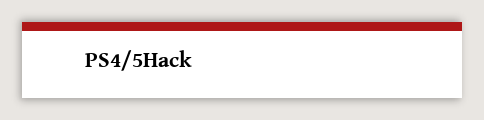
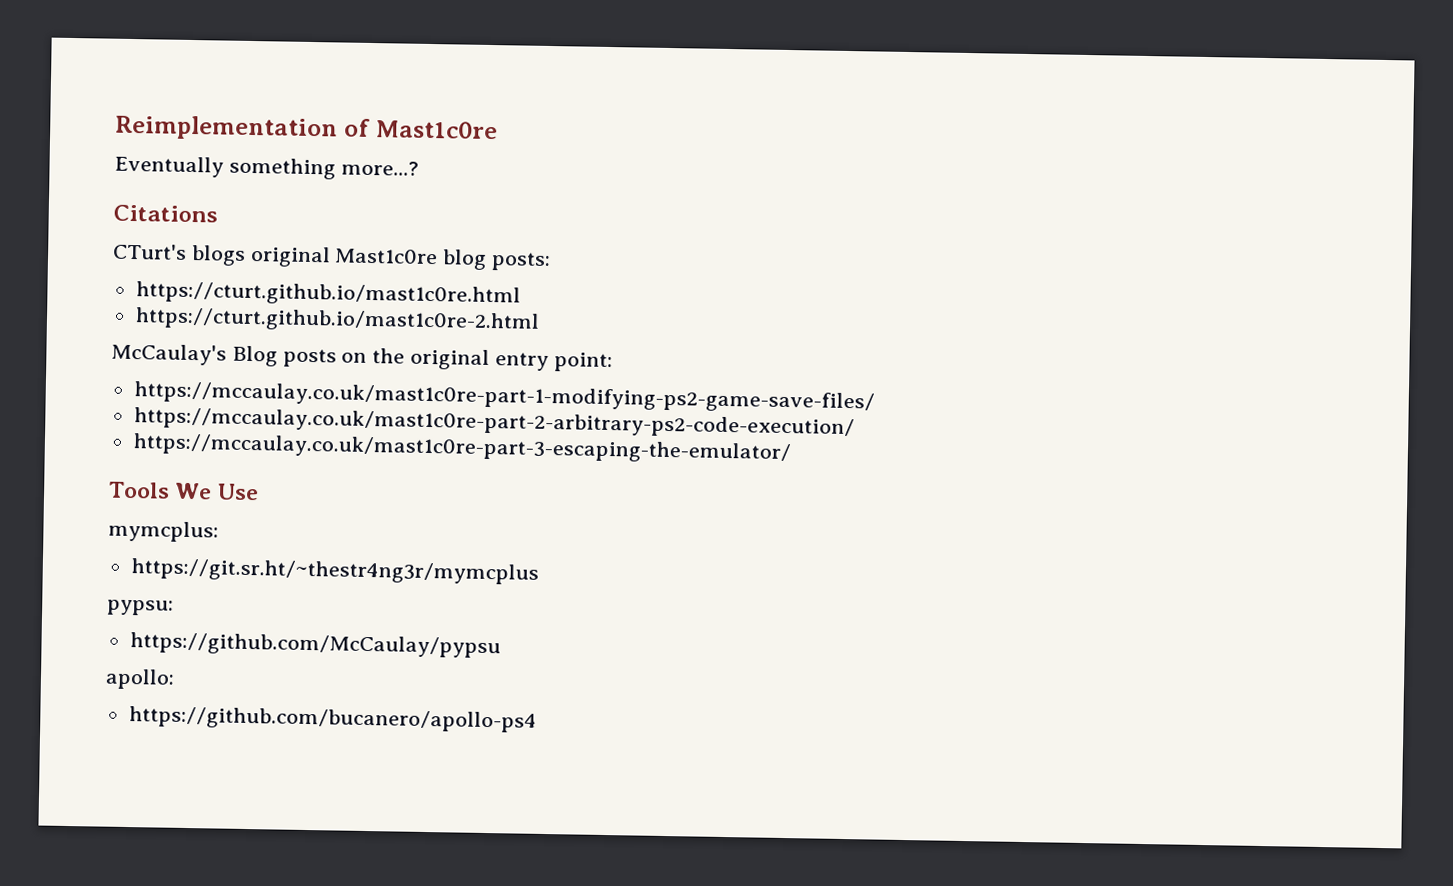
- PS4/5Hack
+ Reimplementation of Mast1c0re
+ Eventually something more...?
+ Citations
+ CTurt's blogs original Mast1c0re blog posts:
+ https://cturt.github.io/mast1c0re.html
+ https://cturt.github.io/mast1c0re-2.html
+ McCaulay's Blog posts on the original entry point:
+ https://mccaulay.co.uk/mast1c0re-part-1-modifying-ps2-game-save-files/
+ https://mccaulay.co.uk/mast1c0re-part-2-arbitrary-ps2-code-execution/
+ https://mccaulay.co.uk/mast1c0re-part-3-escaping-the-emulator/
+ Tools We Use
+ mymcplus:
+ https://git.sr.ht/~thestr4ng3r/mymcplus
+ pypsu:
+ https://github.com/McCaulay/pypsu
+ apollo:
+ https://github.com/bucanero/apollo-ps4

